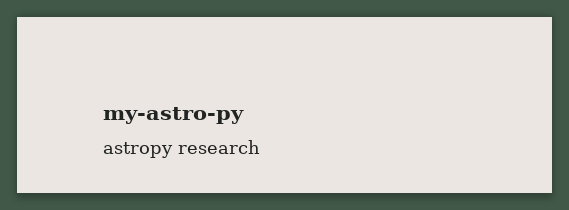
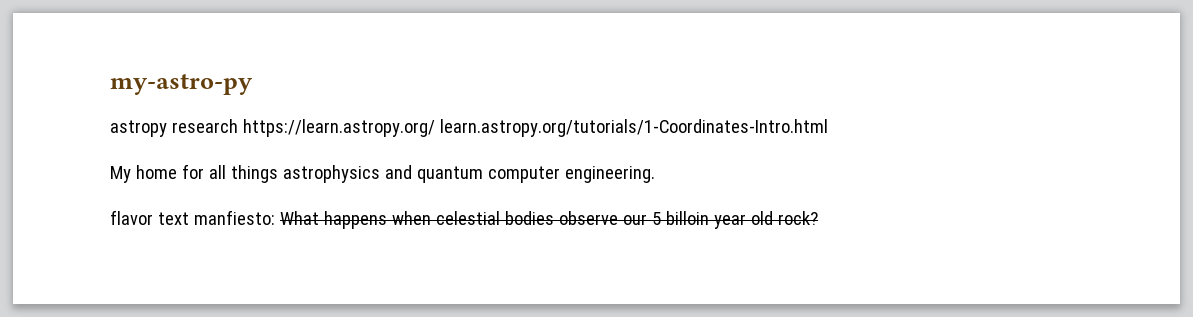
- astropy research
+ astropy research https://learn.astropy.org/ learn.astropy.org/tutorials/1-Coordinates-Intro.html
+ My home for all things astrophysics and quantum computer engineering.
+ flavor text manfiesto: What happens when celestial bodies observe our 5 billoin year old rock?

